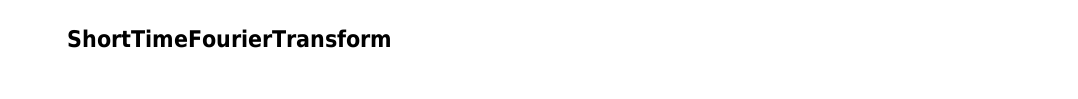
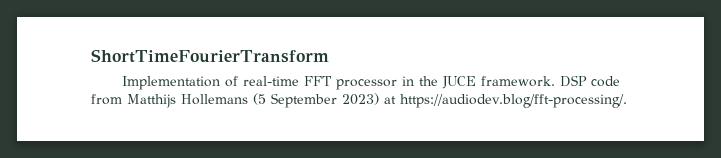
+ Implementation of real-time FFT processor in the JUCE framework. DSP code from Matthijs Hollemans (5 September 2023) at https://audiodev.blog/fft-processing/.

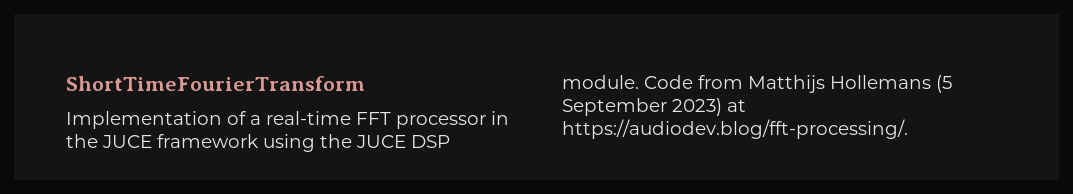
- Implementation of real-time FFT processor in the JUCE framework. DSP code from Matthijs Hollemans (5 September 2023) at https://audiodev.blog/fft-processing/.
+ Implementation of a real-time FFT processor in the JUCE framework using the JUCE DSP module. Code from Matthijs Hollemans (5 September 2023) at https://audiodev.blog/fft-processing/.

